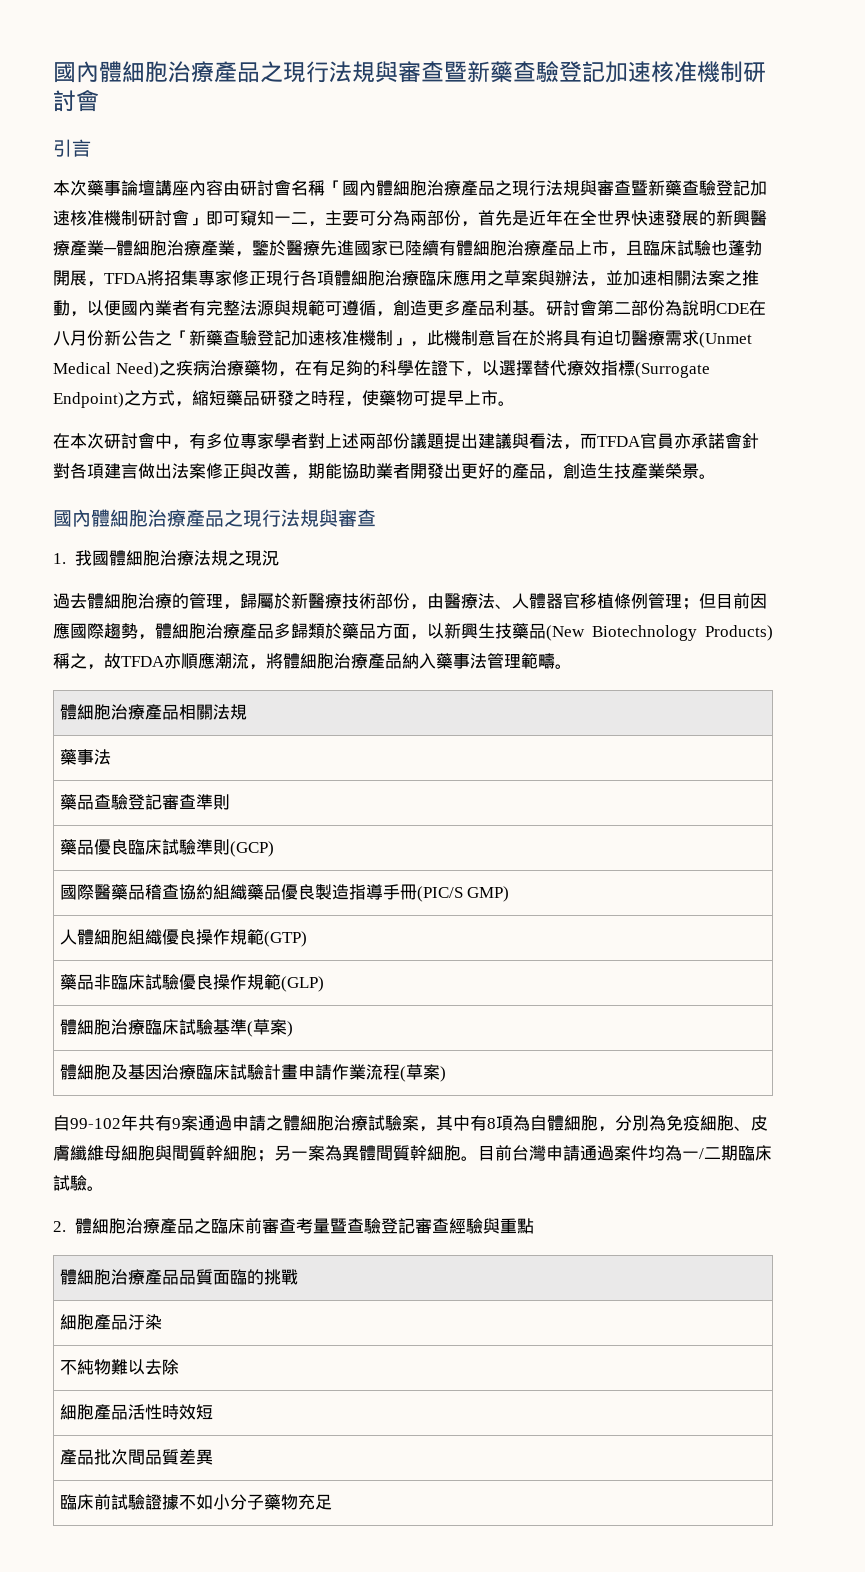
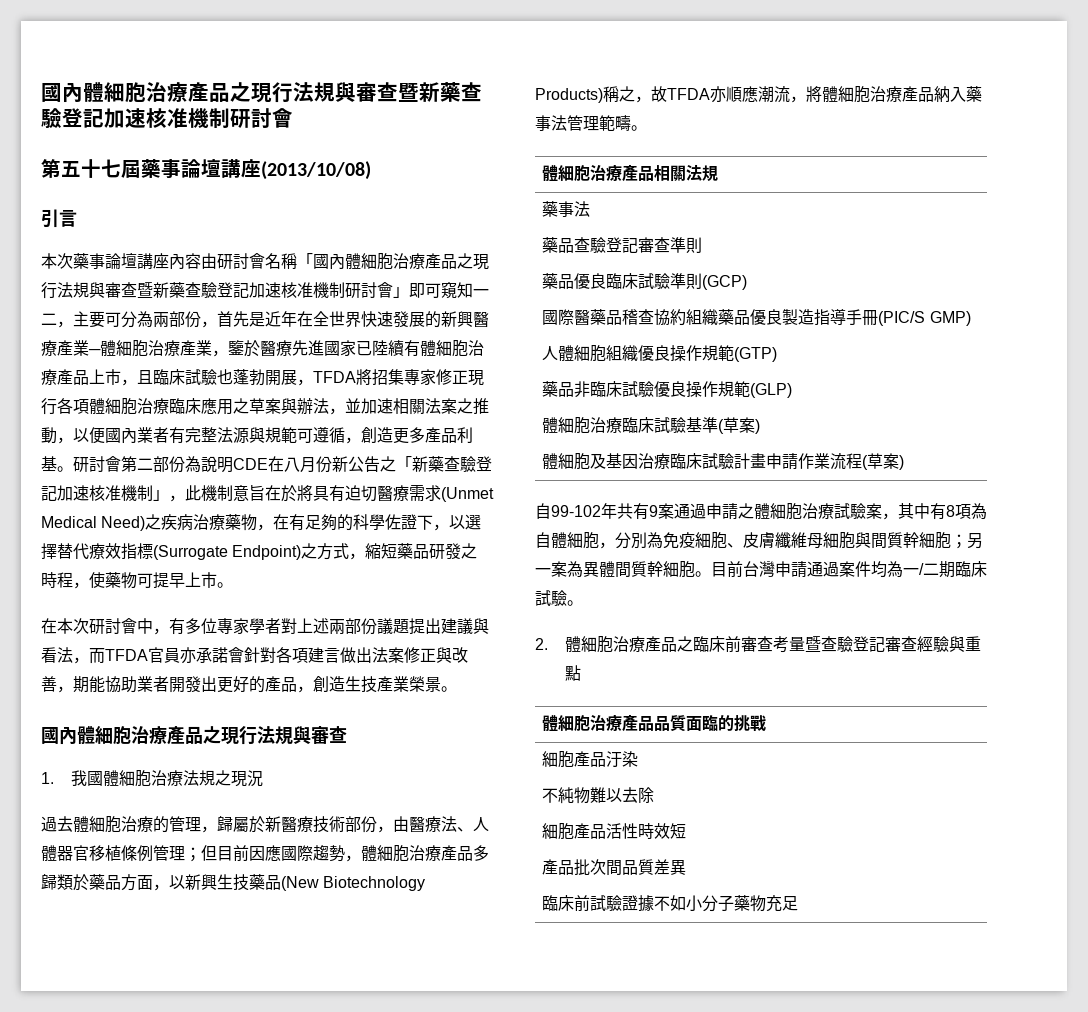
+ 第五十七屆藥事論壇講座(2013/10/08)

